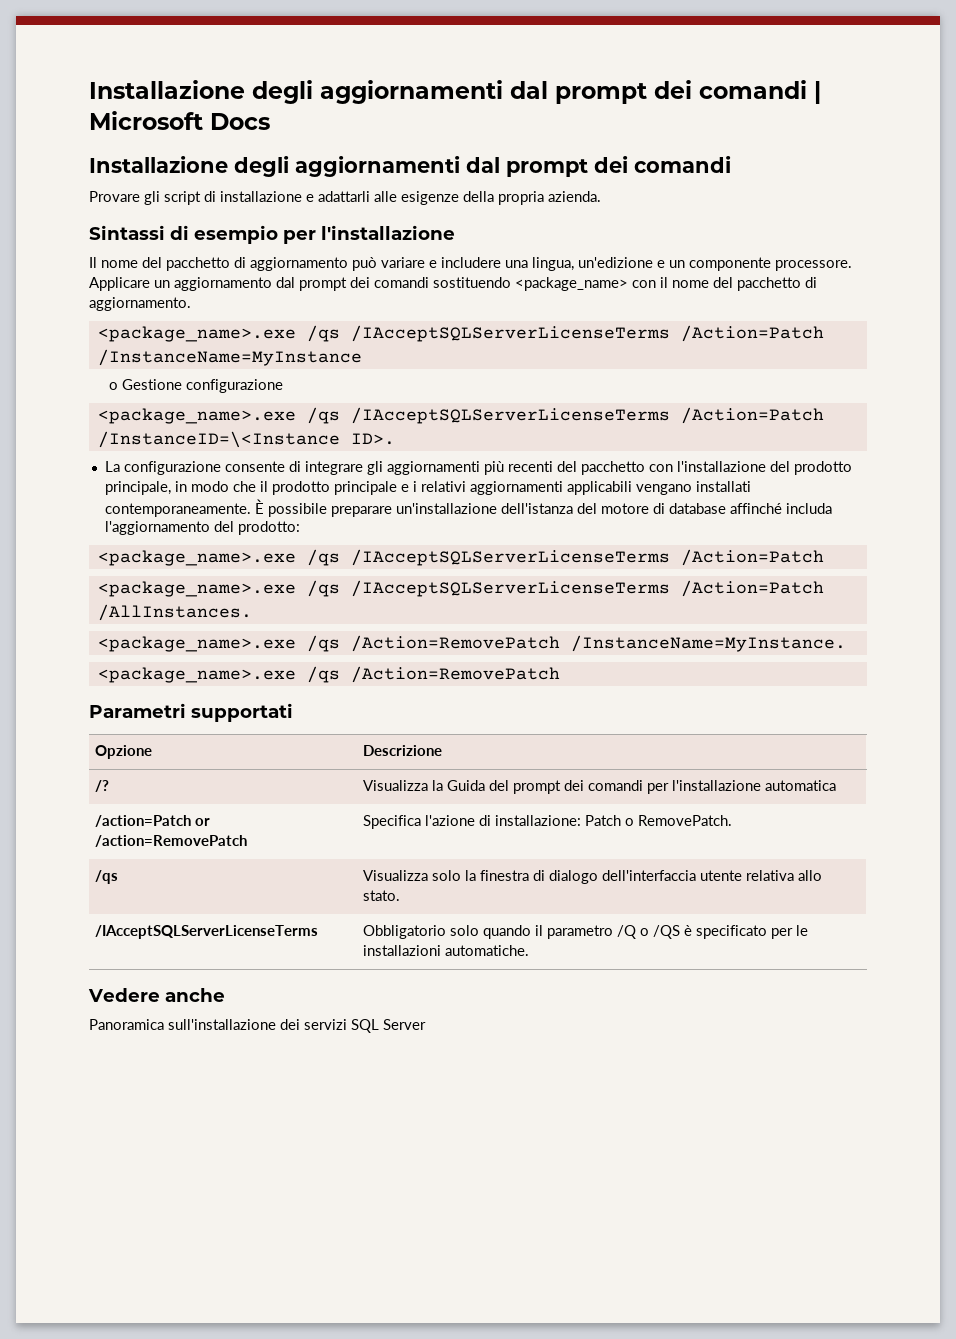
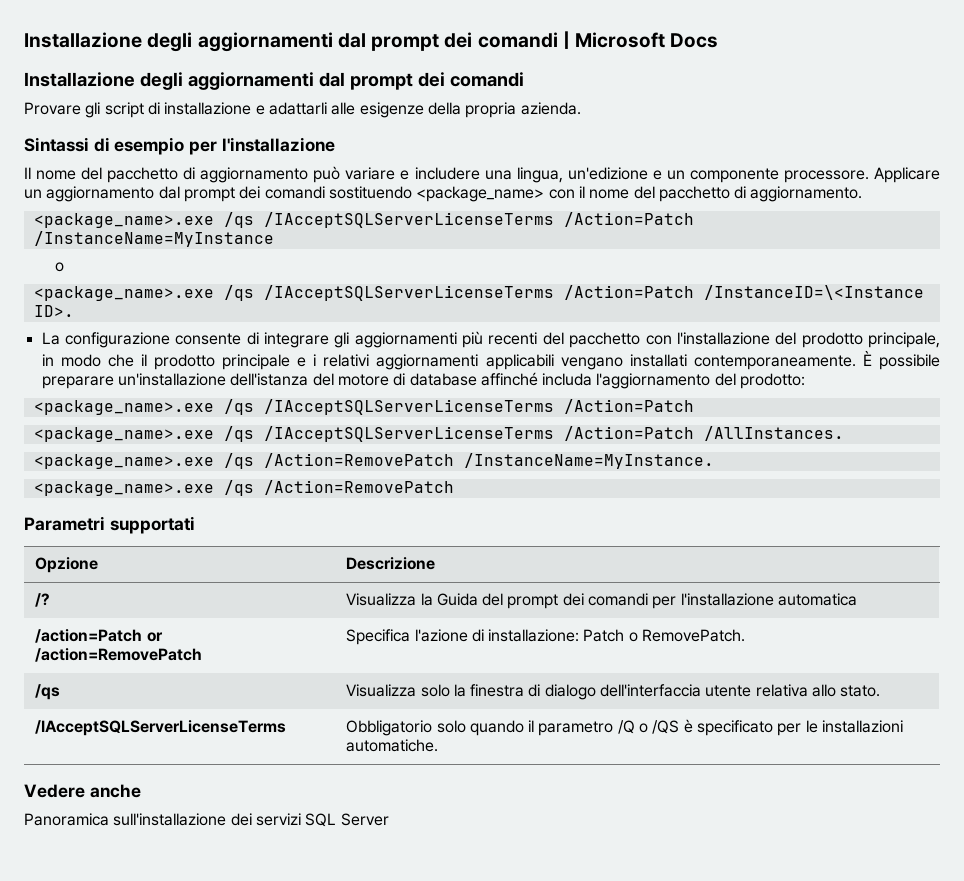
  <package_name>.exe /qs /IAcceptSQLServerLicenseTerms /Action=Patch /InstanceName=MyInstance
- o Gestione configurazione
+ o

